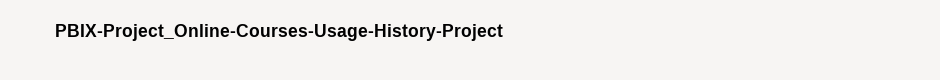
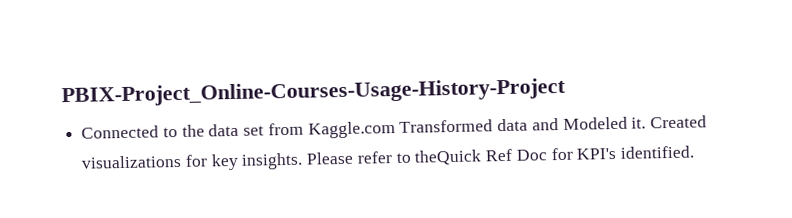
+ Connected to the data set from Kaggle.com Transformed data and Modeled it. Created visualizations for key insights. Please refer to theQuick Ref Doc for KPI's identified.

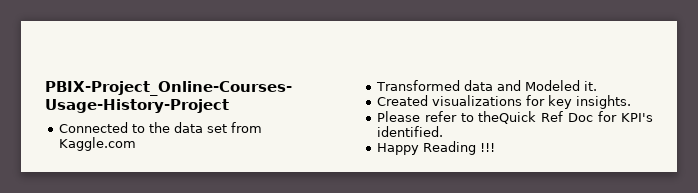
- Connected to the data set from Kaggle.com Transformed data and Modeled it. Created visualizations for key insights. Please refer to theQuick Ref Doc for KPI's identified.
+ Connected to the data set from Kaggle.com
+ Transformed data and Modeled it.
+ Created visualizations for key insights.
+ Please refer to theQuick Ref Doc for KPI's identified.
+ Happy Reading !!!

